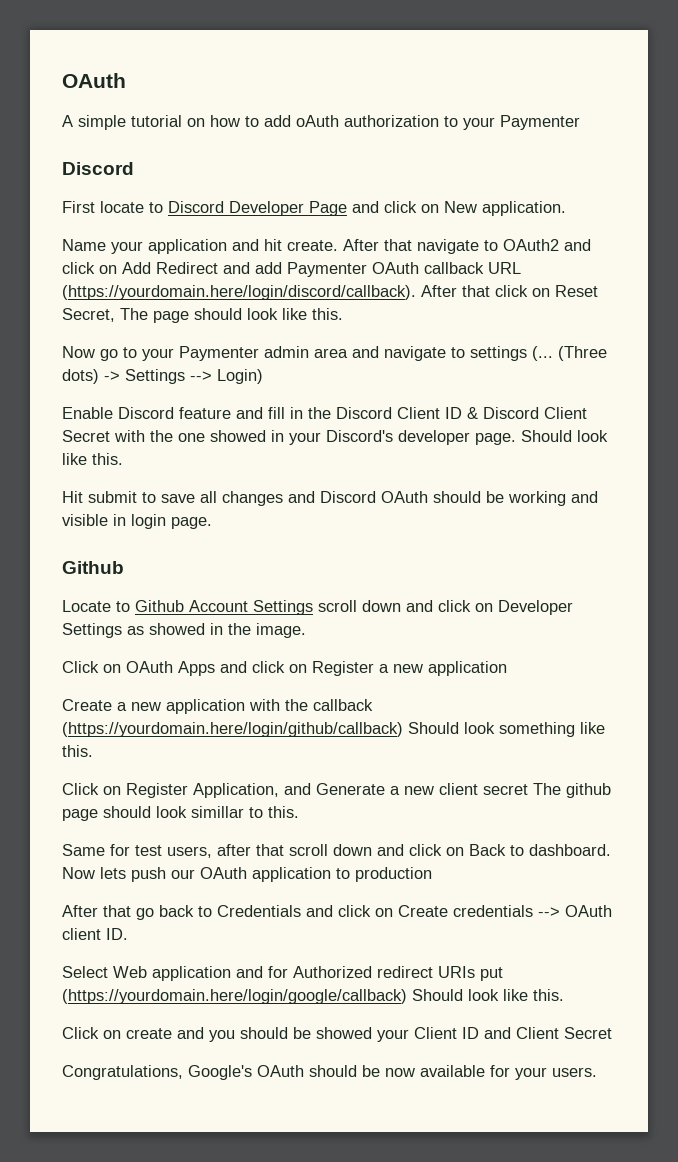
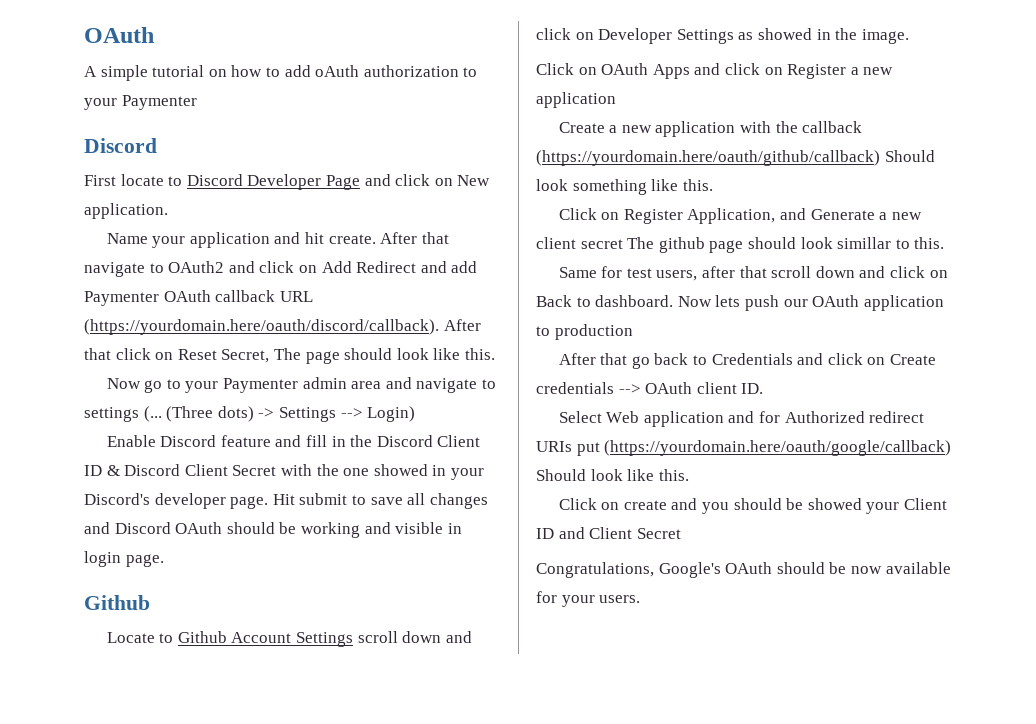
- After that navigate to OAuth2 and click on Add Redirect and add Paymenter OAuth callback URL (https://yourdomain.here/login/discord/callback). After that click on Reset Secret, The page should look like this.
+ After that navigate to OAuth2 and click on Add Redirect and add Paymenter OAuth callback URL (https://yourdomain.here/oauth/discord/callback). After that click on Reset Secret, The page should look like this.
- Enable Discord feature and fill in the Discord Client ID & Discord Client Secret with the one showed in your Discord's developer page. Should look like this.
- Hit submit to save all changes and Discord OAuth should be working and visible in login page.
+ Enable Discord feature and fill in the Discord Client ID & Discord Client Secret with the one showed in your Discord's developer page. Hit submit to save all changes and Discord OAuth should be working and visible in login page.
- Create a new application with the callback (https://yourdomain.here/login/github/callback) Should look something like this.
+ Create a new application with the callback (https://yourdomain.here/oauth/github/callback) Should look something like this.
- Select Web application and for Authorized redirect URIs put (https://yourdomain.here/login/google/callback) Should look like this.
+ Select Web application and for Authorized redirect URIs put (https://yourdomain.here/oauth/google/callback) Should look like this.

